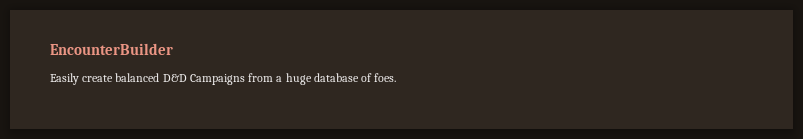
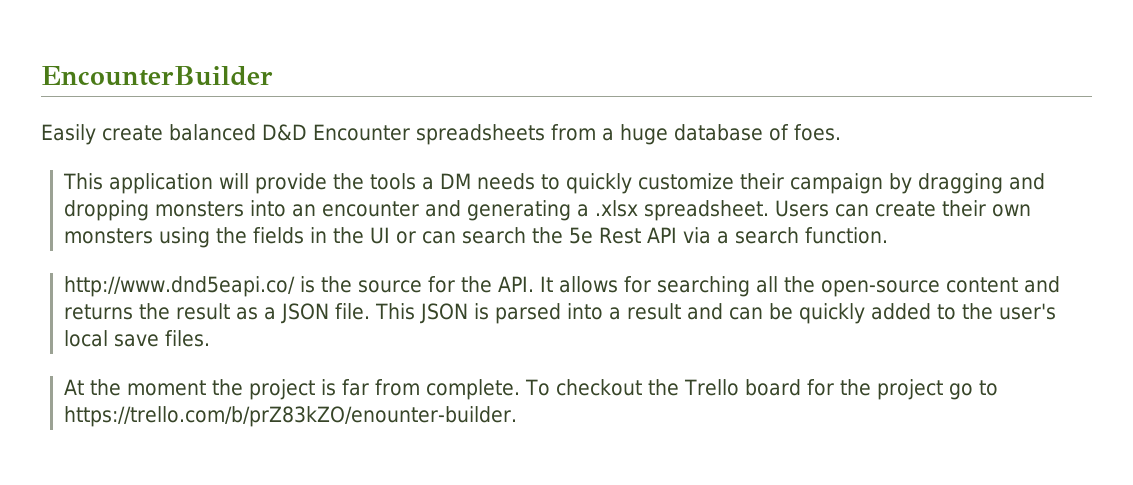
- Easily create balanced D&D Campaigns from a huge database of foes.
+ Easily create balanced D&D Encounter spreadsheets from a huge database of foes.
+ This application will provide the tools a DM needs to quickly customize their campaign by dragging and dropping monsters into an encounter and generating a .xlsx spreadsheet. Users can create their own monsters using the fields in the UI or can search the 5e Rest API via a search function.
+ http://www.dnd5eapi.co/ is the source for the API. It allows for searching all the open-source content and returns the result as a JSON file. This JSON is parsed into a result and can be quickly added to the user's local save files.
+ At the moment the project is far from complete. To checkout the Trello board for the project go to https://trello.com/b/prZ83kZO/enounter-builder.

